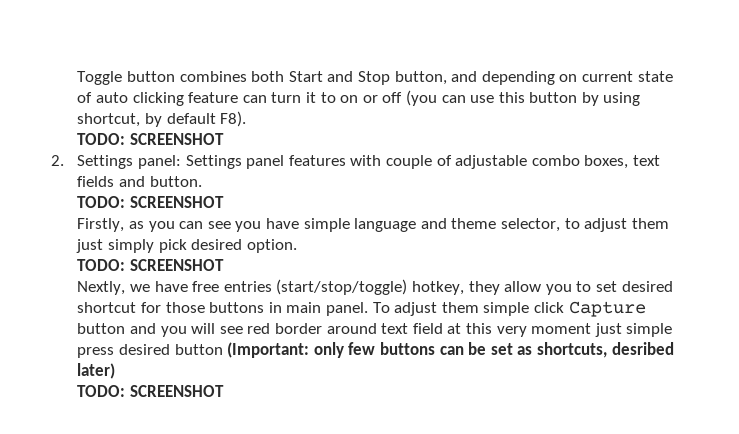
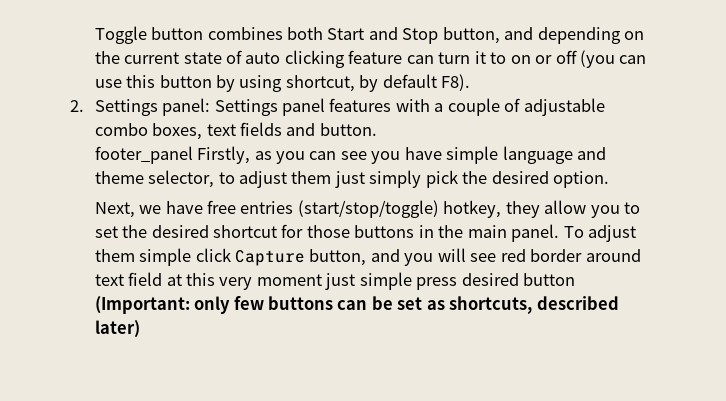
- Toggle button combines both Start and Stop button, and depending on current state of auto clicking feature can turn it to on or off (you can use this button by using shortcut, by default F8).
- TODO: SCREENSHOT
+ Toggle button combines both Start and Stop button, and depending on the current state of auto clicking feature can turn it to on or off (you can use this button by using shortcut, by default F8).
- 2. Settings panel: Settings panel features with couple of adjustable combo boxes, text fields and button.
- TODO: SCREENSHOT
- Firstly, as you can see you have simple language and theme selector, to adjust them just simply pick desired option.
- TODO: SCREENSHOT
- Nextly, we have free entries (start/stop/toggle) hotkey, they allow you to set desired shortcut for those buttons in main panel.
+ 2. Settings panel: Settings panel features with a couple of adjustable combo boxes, text fields and button.
+ footer_panel Firstly, as you can see you have simple language and theme selector, to adjust them just simply pick the desired option.
+ Next, we have free entries (start/stop/toggle) hotkey, they allow you to set the desired shortcut for those buttons in the main panel.
- To adjust them simple click Capture button and you will see red border around text field at this very moment just simple press desired button (Important: only few buttons can be set as shortcuts, desribed later)
- TODO: SCREENSHOT
+ To adjust them simple click Capture button, and you will see red border around text field at this very moment just simple press desired button (Important: only few buttons can be set as shortcuts, described later)

